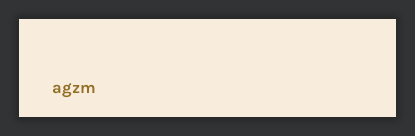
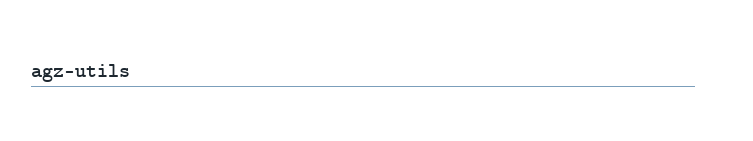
- agzm
+ agz-utils

